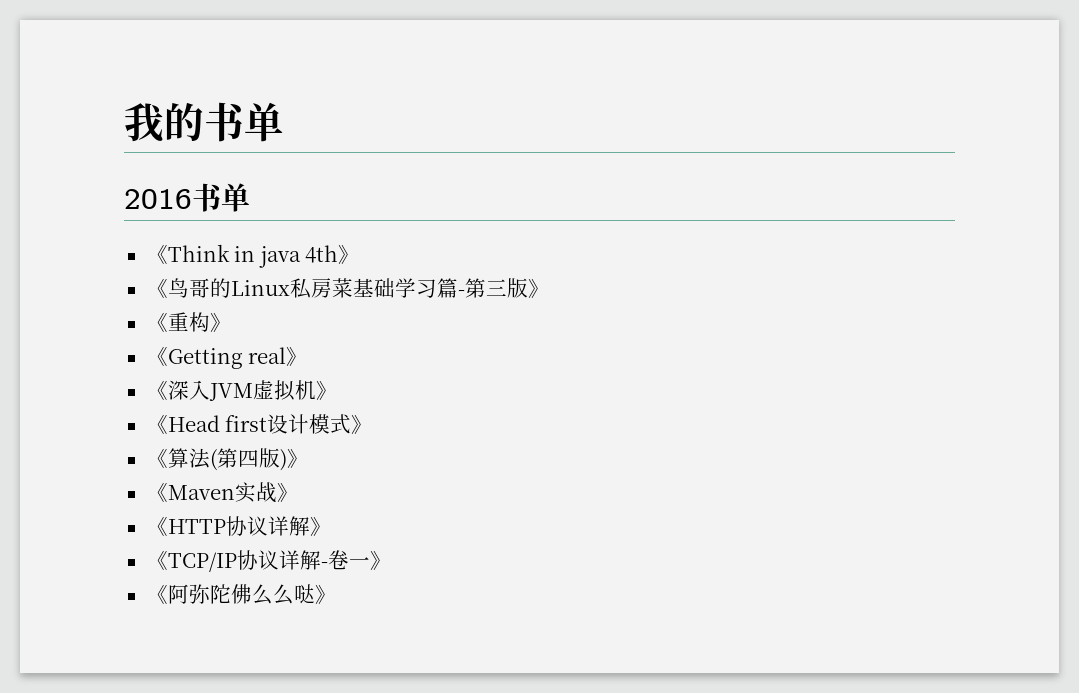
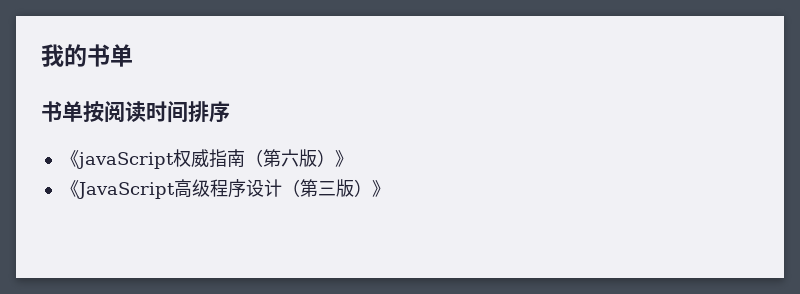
- 2016书单
- 《Think in java 4th》
- 《鸟哥的Linux私房菜基础学习篇-第三版》
- 《重构》
- 《Getting real》
- 《深入JVM虚拟机》
- 《Head first设计模式》
- 《算法(第四版)》
- 《Maven实战》
- 《HTTP协议详解》
- 《TCP/IP协议详解-卷一》
- 《阿弥陀佛么么哒》
+ 书单按阅读时间排序
+ 《javaScript权威指南（第六版）》
+ 《JavaScript高级程序设计（第三版）》

